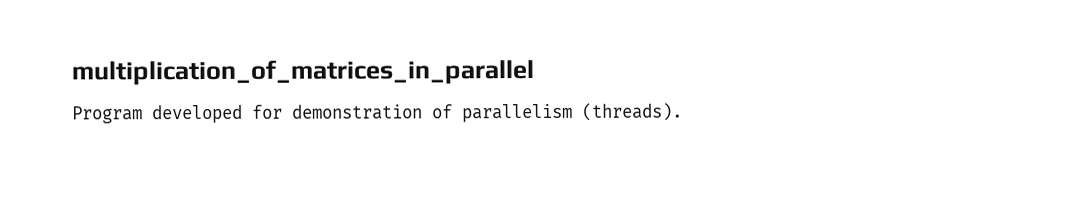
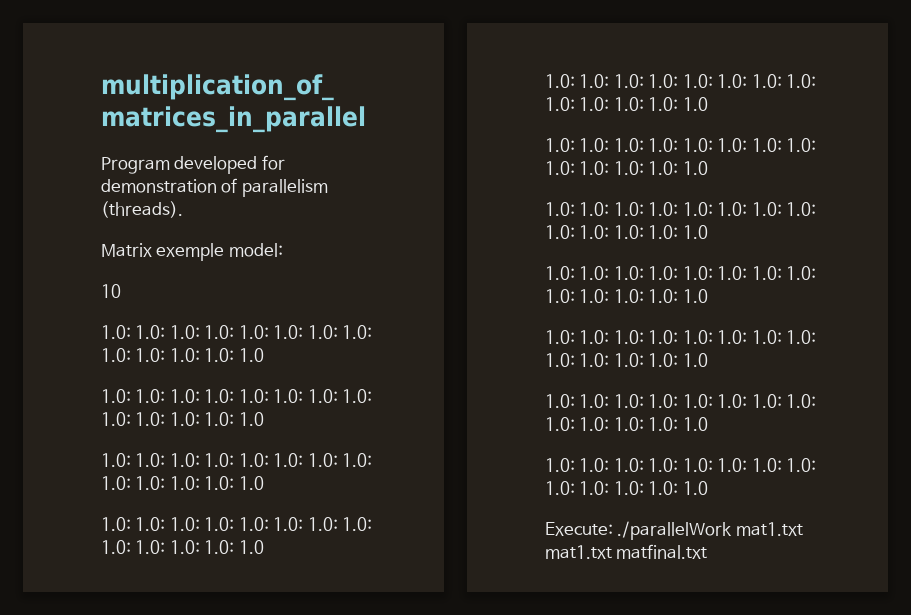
+ Matrix exemple model:
+ 10
+ 1.0: 1.0: 1.0: 1.0: 1.0: 1.0: 1.0: 1.0: 1.0: 1.0: 1.0: 1.0: 1.0
+ 1.0: 1.0: 1.0: 1.0: 1.0: 1.0: 1.0: 1.0: 1.0: 1.0: 1.0: 1.0: 1.0
+ 1.0: 1.0: 1.0: 1.0: 1.0: 1.0: 1.0: 1.0: 1.0: 1.0: 1.0: 1.0: 1.0
+ 1.0: 1.0: 1.0: 1.0: 1.0: 1.0: 1.0: 1.0: 1.0: 1.0: 1.0: 1.0: 1.0
+ 1.0: 1.0: 1.0: 1.0: 1.0: 1.0: 1.0: 1.0: 1.0: 1.0: 1.0: 1.0: 1.0
+ 1.0: 1.0: 1.0: 1.0: 1.0: 1.0: 1.0: 1.0: 1.0: 1.0: 1.0: 1.0: 1.0
+ 1.0: 1.0: 1.0: 1.0: 1.0: 1.0: 1.0: 1.0: 1.0: 1.0: 1.0: 1.0: 1.0
+ 1.0: 1.0: 1.0: 1.0: 1.0: 1.0: 1.0: 1.0: 1.0: 1.0: 1.0: 1.0: 1.0
+ 1.0: 1.0: 1.0: 1.0: 1.0: 1.0: 1.0: 1.0: 1.0: 1.0: 1.0: 1.0: 1.0
+ 1.0: 1.0: 1.0: 1.0: 1.0: 1.0: 1.0: 1.0: 1.0: 1.0: 1.0: 1.0: 1.0
+ 1.0: 1.0: 1.0: 1.0: 1.0: 1.0: 1.0: 1.0: 1.0: 1.0: 1.0: 1.0: 1.0
+ Execute: ./parallelWork mat1.txt mat1.txt matfinal.txt

